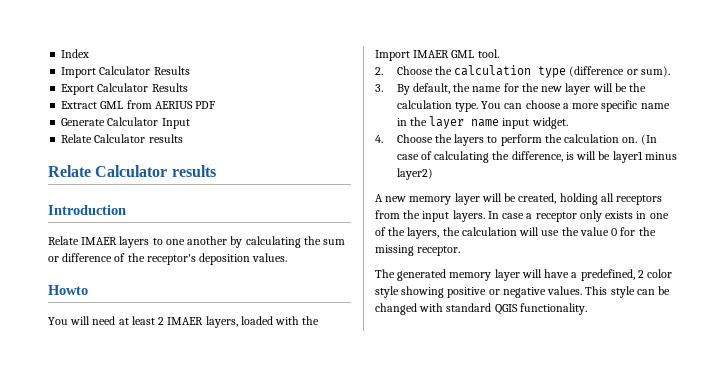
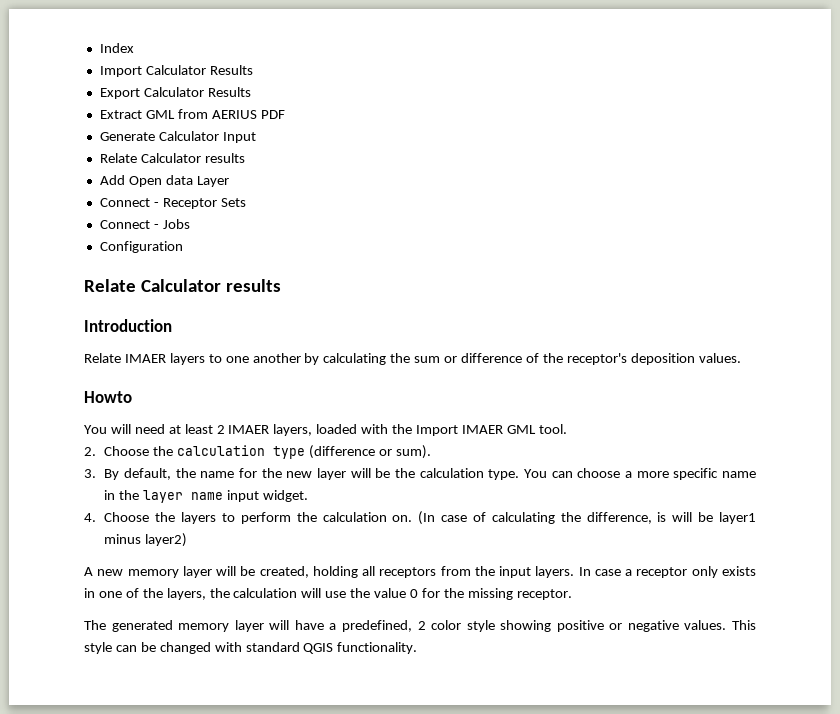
+ Add Open data Layer
+ Connect - Receptor Sets
+ Connect - Jobs
+ Configuration

